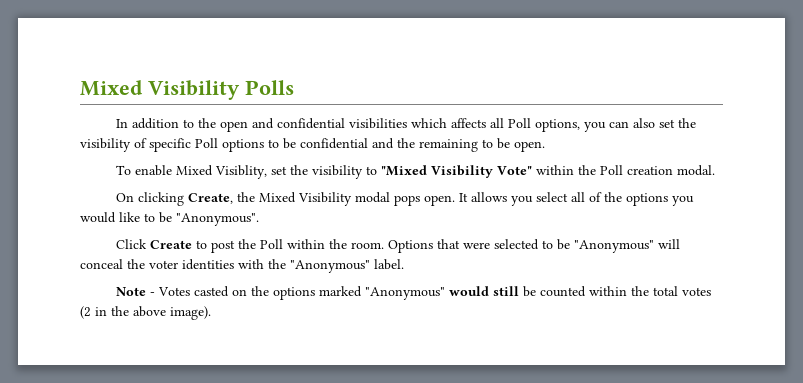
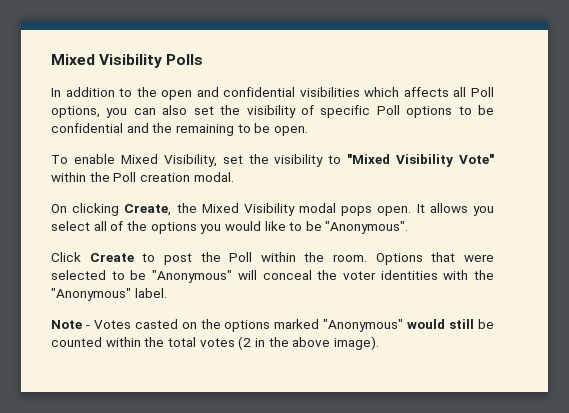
- To enable Mixed Visiblity, set the visibility to "Mixed Visibility Vote" within the Poll creation modal.
+ To enable Mixed Visibility, set the visibility to "Mixed Visibility Vote" within the Poll creation modal.

